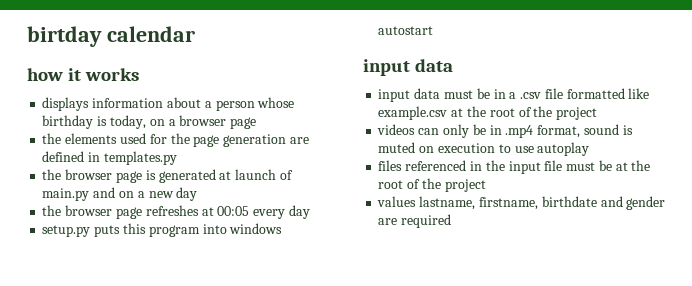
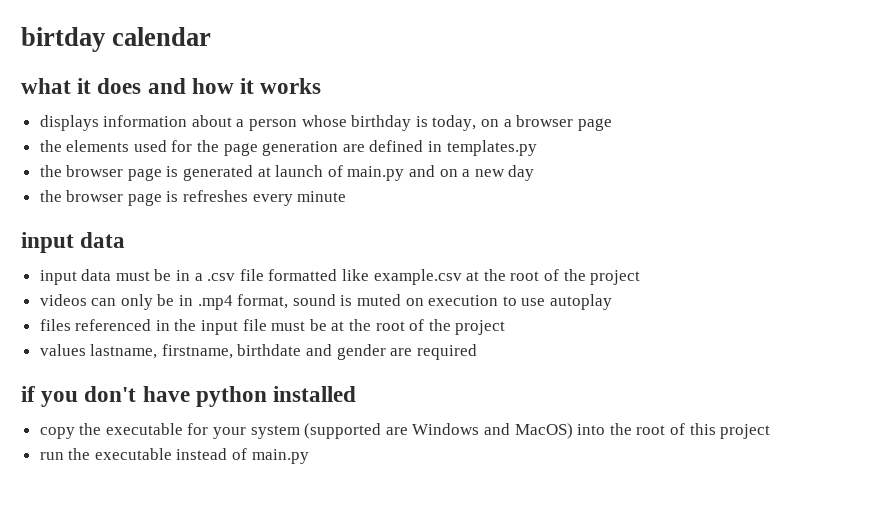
- how it works
+ what it does and how it works
- the browser page refreshes at 00:05 every day
- setup.py puts this program into windows autostart
+ the browser page is refreshes every minute
+ if you don't have python installed
+ copy the executable for your system (supported are Windows and MacOS) into the root of this project
+ run the executable instead of main.py

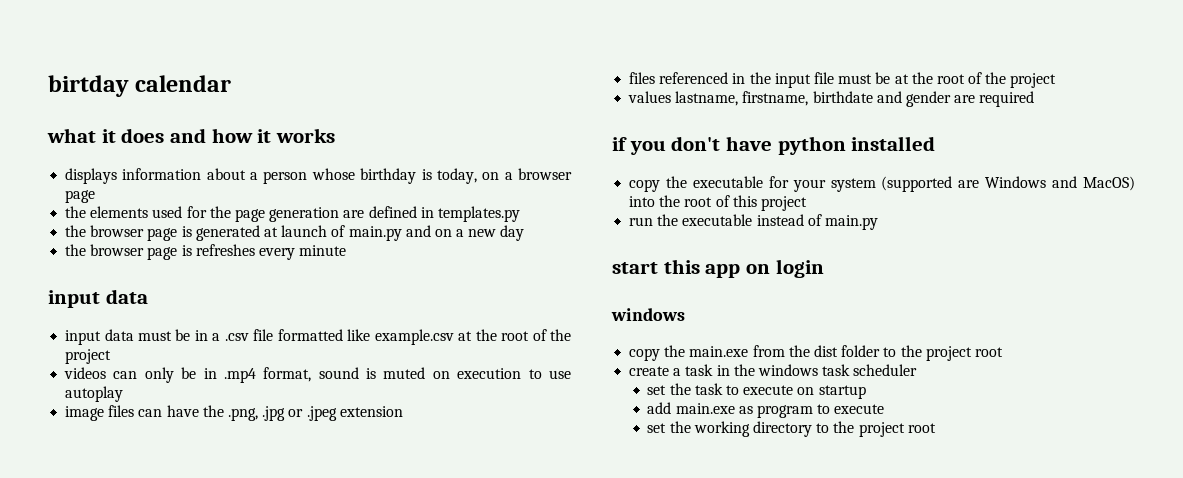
+ image files can have the .png, .jpg or .jpeg extension
+ start this app on login
+ windows
+ copy the main.exe from the dist folder to the project root
+ create a task in the windows task scheduler
+ set the task to execute on startup
+ add main.exe as program to execute
+ set the working directory to the project root

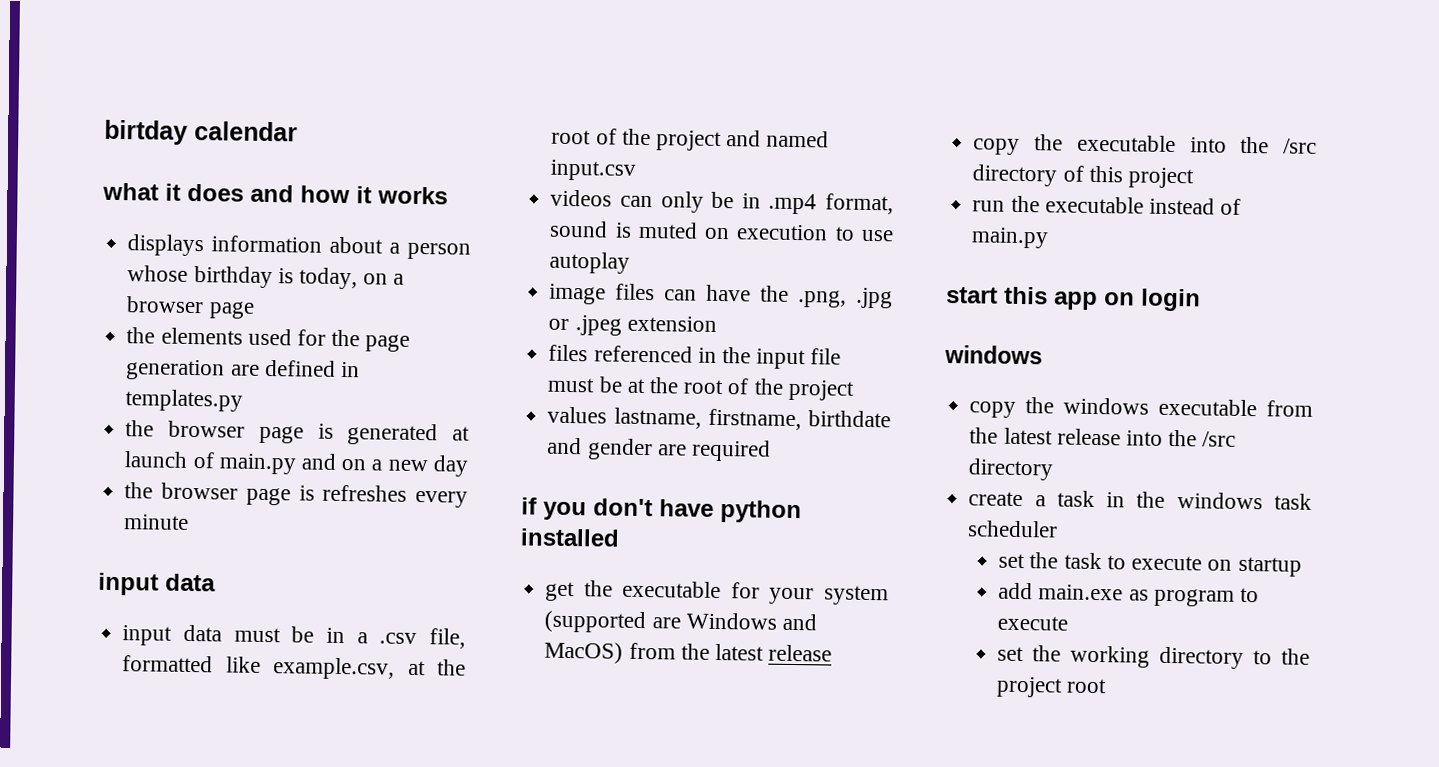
- input data must be in a .csv file formatted like example.csv at the root of the project
+ input data must be in a .csv file, formatted like example.csv, at the root of the project and named input.csv
- copy the executable for your system (supported are Windows and MacOS) into the root of this project
+ get the executable for your system (supported are Windows and MacOS) from the latest release
+ copy the executable into the /src directory of this project
- copy the main.exe from the dist folder to the project root
+ copy the windows executable from the latest release into the /src directory

